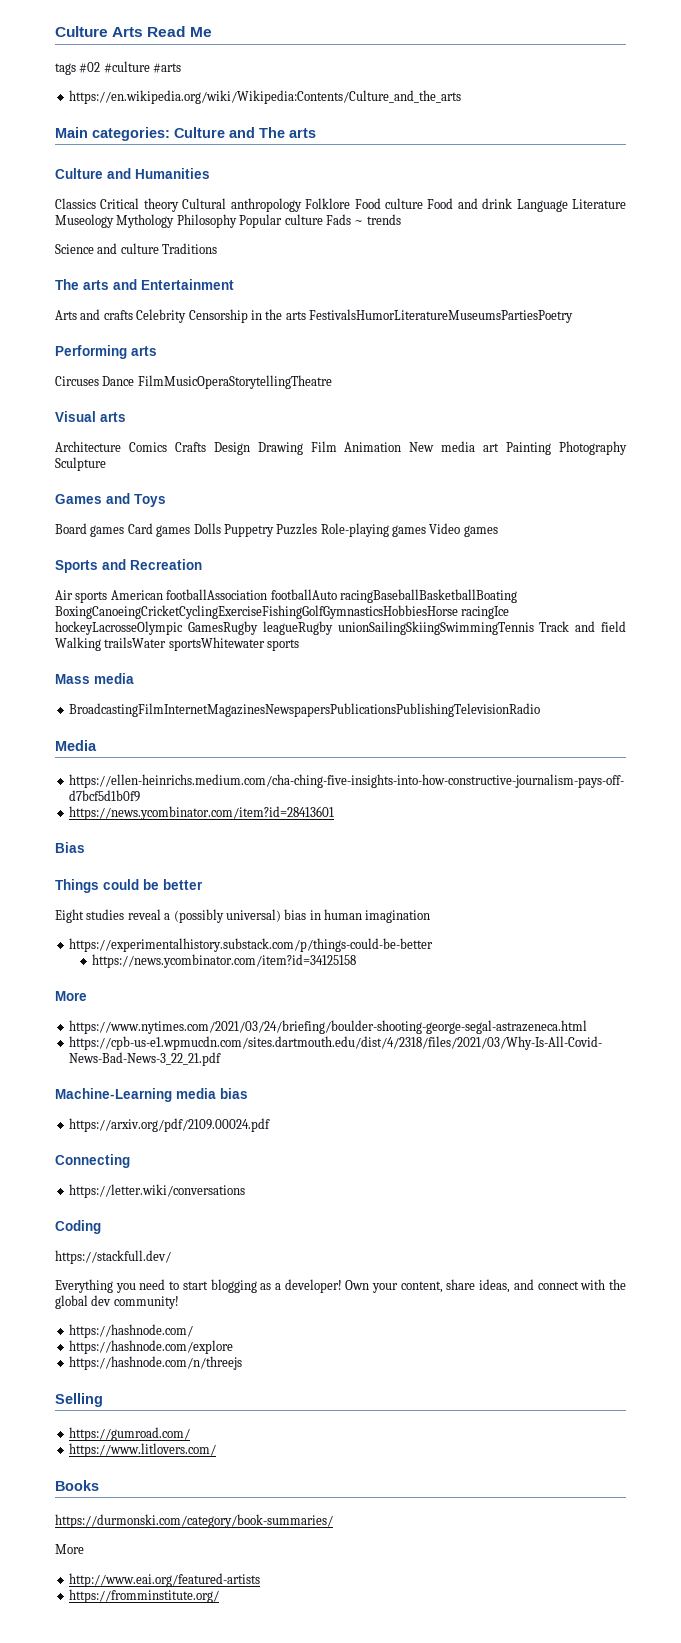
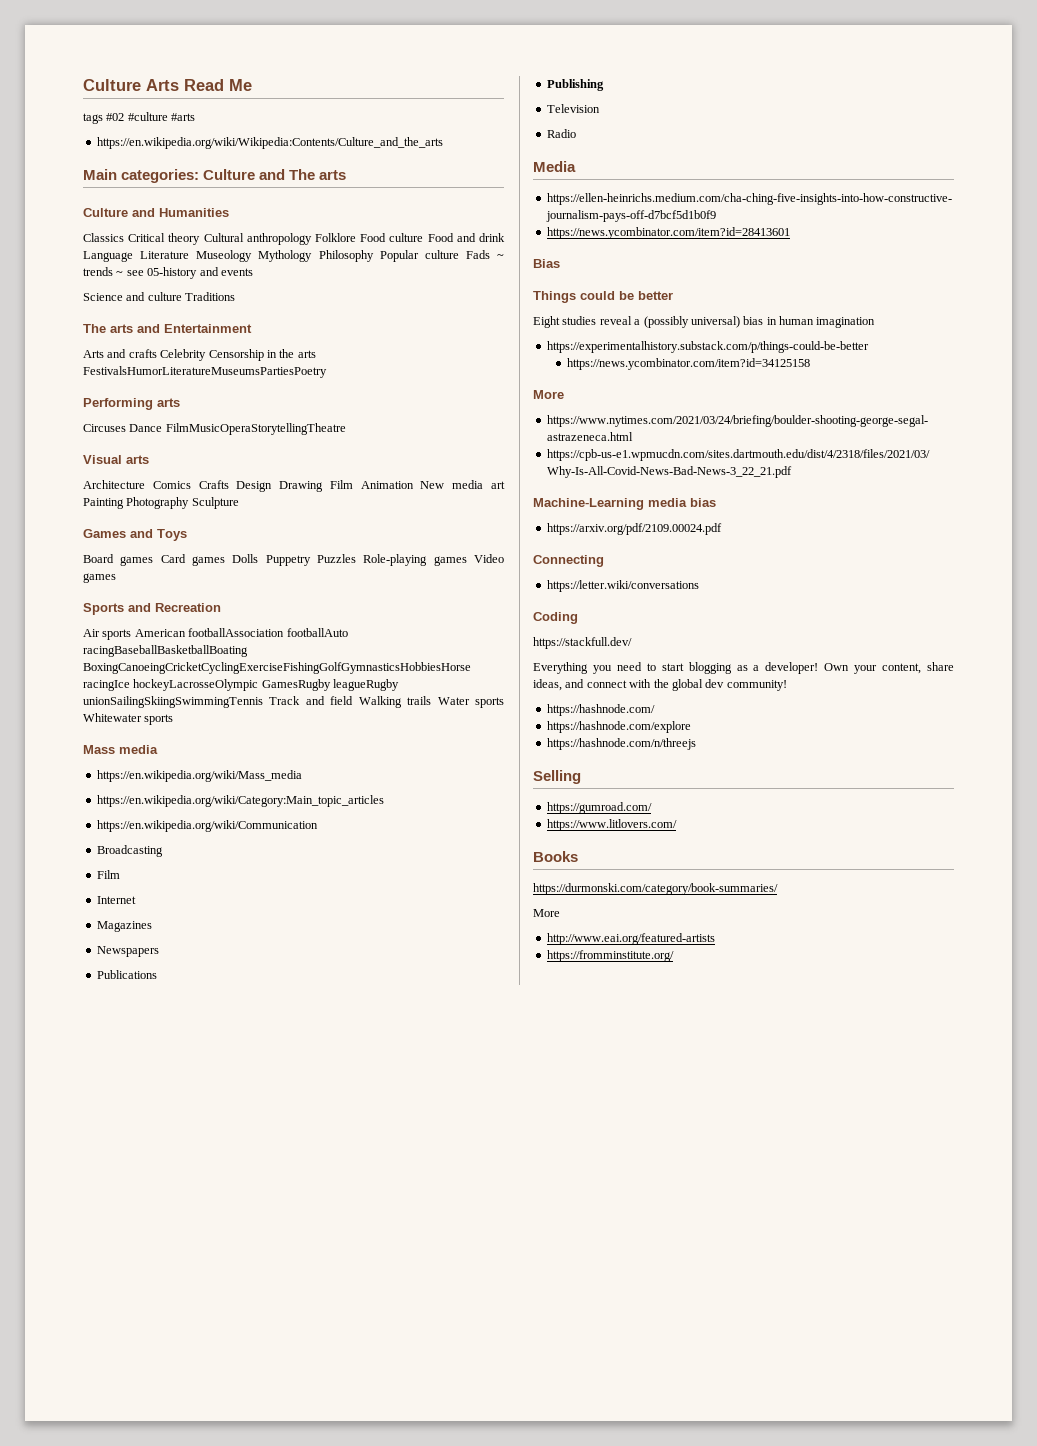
- Classics Critical theory Cultural anthropology Folklore Food culture Food and drink Language Literature Museology Mythology Philosophy Popular culture Fads ~ trends
+ Classics Critical theory Cultural anthropology Folklore Food culture Food and drink Language Literature Museology Mythology Philosophy Popular culture Fads ~ trends ~ see 05-history and events
- Air sports American footballAssociation footballAuto racingBaseballBasketballBoating BoxingCanoeingCricketCyclingExerciseFishingGolfGymnasticsHobbiesHorse racingIce hockeyLacrosseOlympic GamesRugby leagueRugby unionSailingSkiingSwimmingTennis Track and field Walking trailsWater sportsWhitewater sports
+ Air sports American footballAssociation footballAuto racingBaseballBasketballBoating BoxingCanoeingCricketCyclingExerciseFishingGolfGymnasticsHobbiesHorse racingIce hockeyLacrosseOlympic GamesRugby leagueRugby unionSailingSkiingSwimmingTennis Track and field Walking trails Water sports Whitewater sports
- BroadcastingFilmInternetMagazinesNewspapersPublicationsPublishingTelevisionRadio
+ https://en.wikipedia.org/wiki/Mass_media
+ https://en.wikipedia.org/wiki/Category:Main_topic_articles
+ https://en.wikipedia.org/wiki/Communication
+ Broadcasting
+ Film
+ Internet
+ Magazines
+ Newspapers
+ Publications
+ Publishing
+ Television
+ Radio

